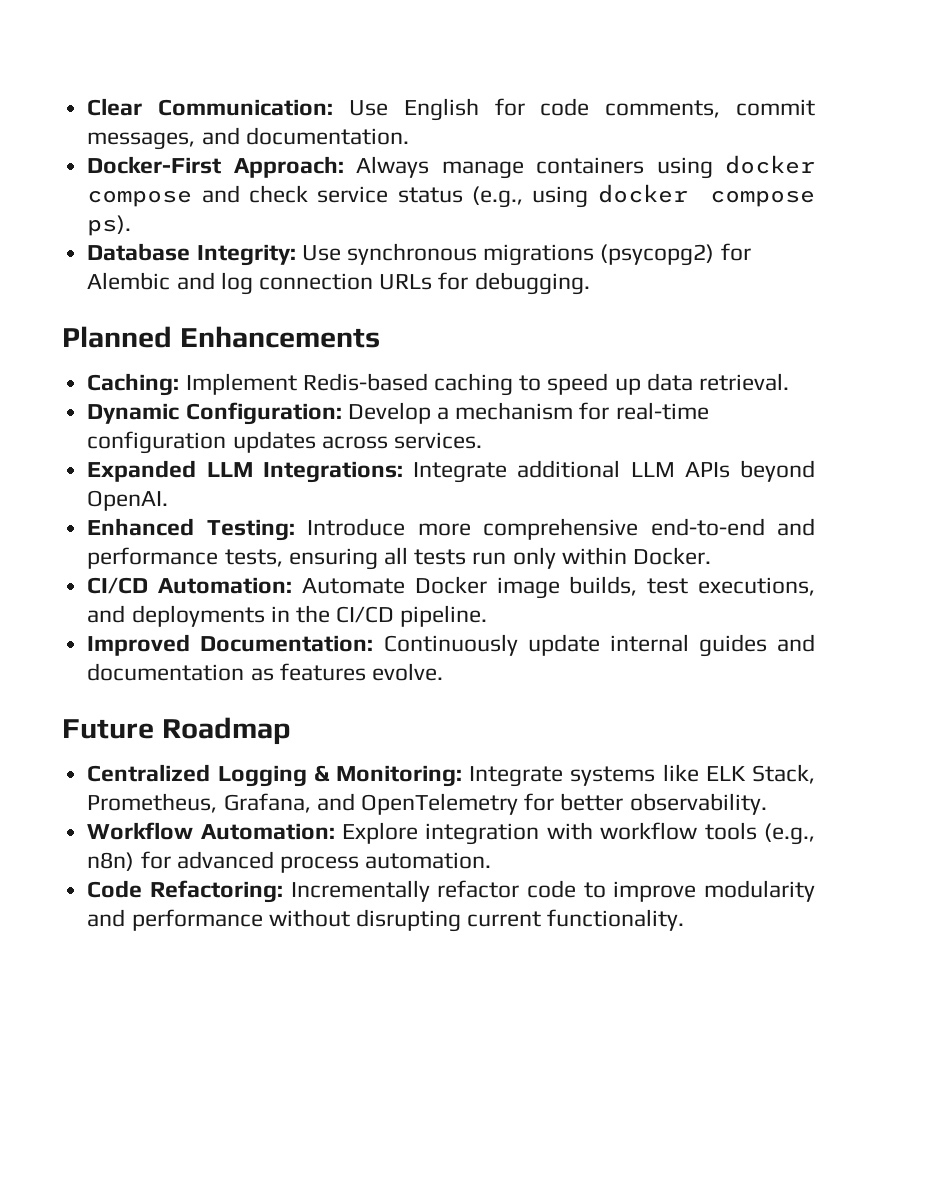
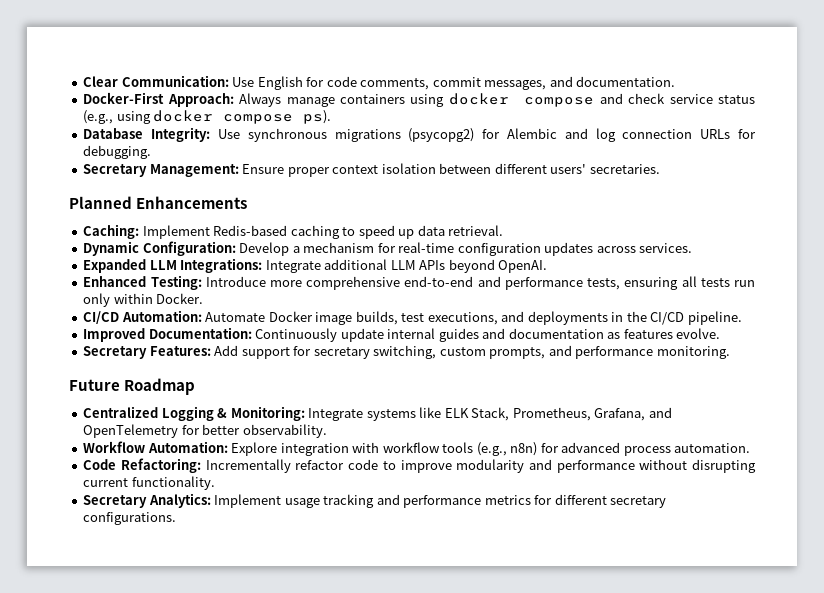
+ Secretary Management: Ensure proper context isolation between different users' secretaries.
+ Secretary Features: Add support for secretary switching, custom prompts, and performance monitoring.
+ Secretary Analytics: Implement usage tracking and performance metrics for different secretary configurations.

